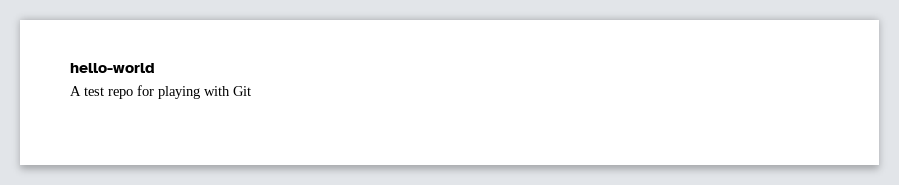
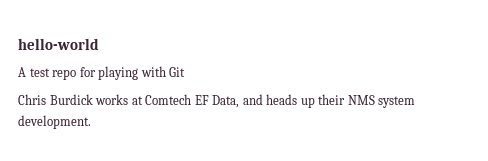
+ Chris Burdick works at Comtech EF Data, and heads up their NMS system development.

